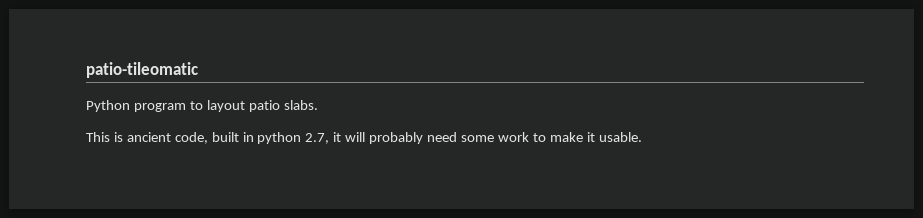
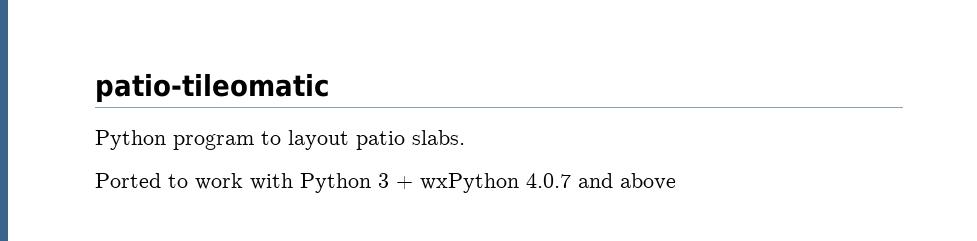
- This is ancient code, built in python 2.7, it will probably need some work to make it usable.
+ Ported to work with Python 3 + wxPython 4.0.7 and above

